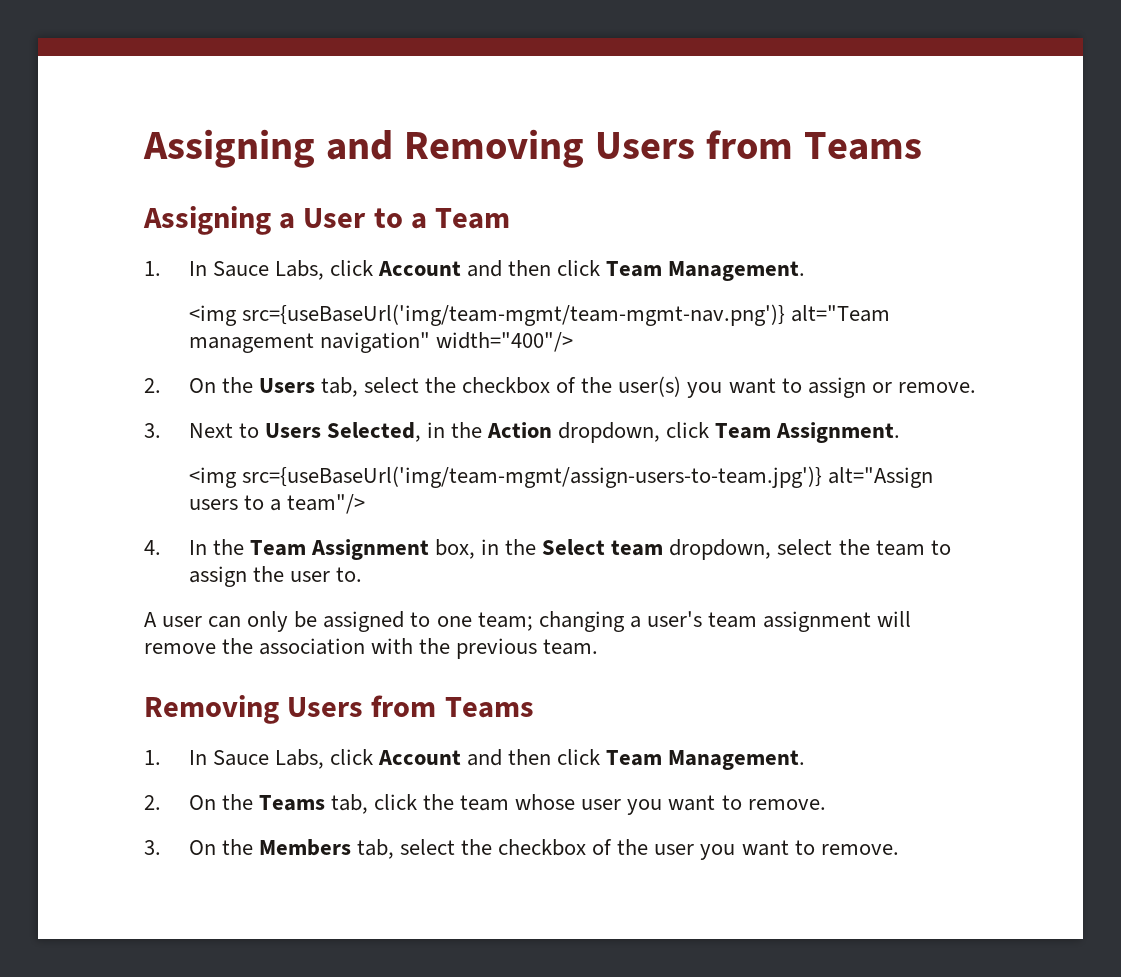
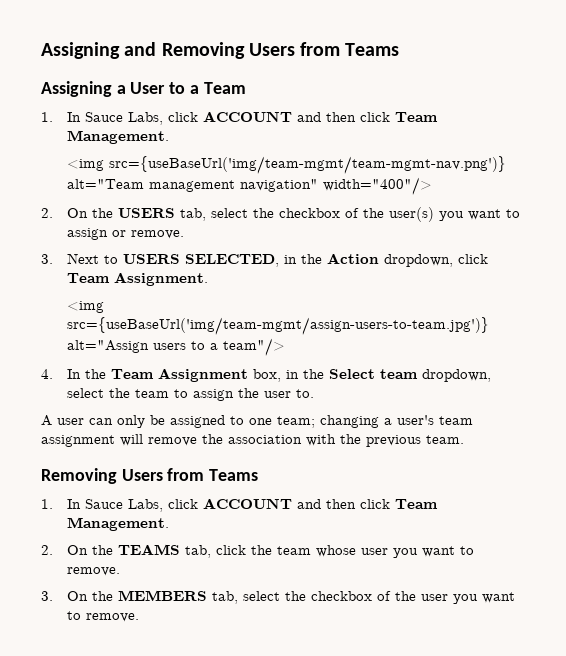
  Assigning a User to a Team
- 1. In Sauce Labs, click Account and then click Team Management.
+ 1. In Sauce Labs, click ACCOUNT and then click Team Management.
- 2. On the Users tab, select the checkbox of the user(s) you want to assign or remove.
+ 2. On the USERS tab, select the checkbox of the user(s) you want to assign or remove.
- 3. Next to Users Selected, in the Action dropdown, click Team Assignment.
+ 3. Next to USERS SELECTED, in the Action dropdown, click Team Assignment.
  A user can only be assigned to one team; changing a user's team assignment will remove the association with the previous team.
  Removing Users from Teams
- 1. In Sauce Labs, click Account and then click Team Management.
+ 1. In Sauce Labs, click ACCOUNT and then click Team Management.
- 2. On the Teams tab, click the team whose user you want to remove.
+ 2. On the TEAMS tab, click the team whose user you want to remove.
- 3. On the Members tab, select the checkbox of the user you want to remove.
+ 3. On the MEMBERS tab, select the checkbox of the user you want to remove.

